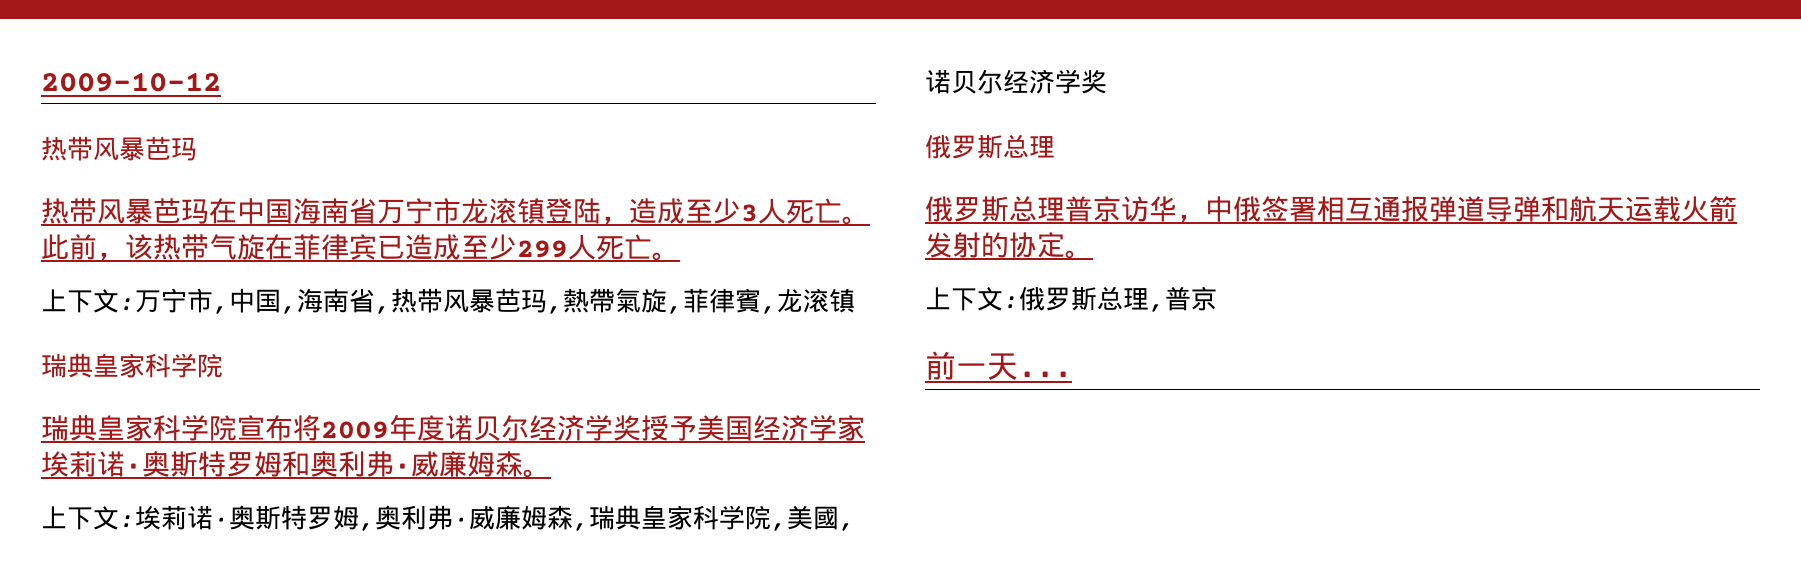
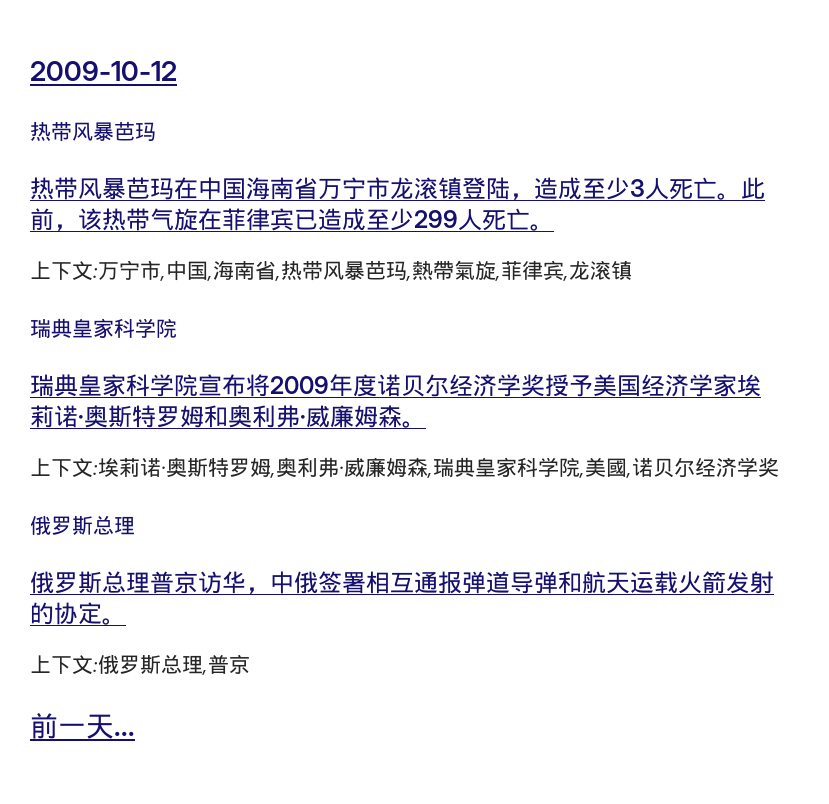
- 上下文:万宁市,中国,海南省,热带风暴芭玛,熱帶氣旋,菲律賓,龙滚镇
+ 上下文:万宁市,中国,海南省,热带风暴芭玛,熱帶氣旋,菲律宾,龙滚镇

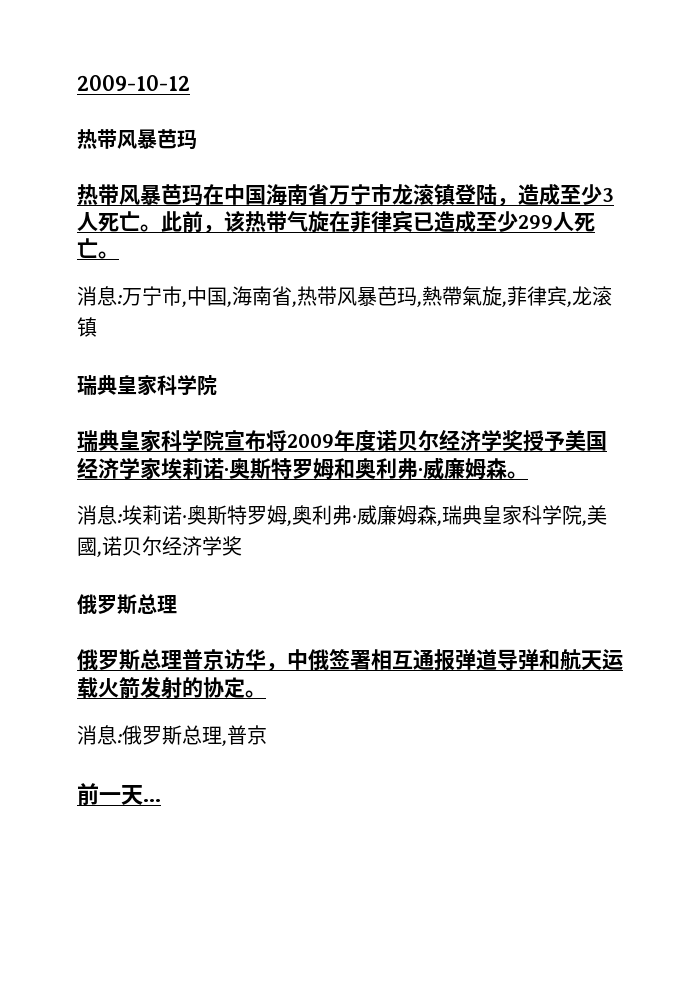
- 上下文:万宁市,中国,海南省,热带风暴芭玛,熱帶氣旋,菲律宾,龙滚镇
+ 消息:万宁市,中国,海南省,热带风暴芭玛,熱帶氣旋,菲律宾,龙滚镇
- 上下文:埃莉诺·奥斯特罗姆,奥利弗·威廉姆森,瑞典皇家科学院,美國,诺贝尔经济学奖
+ 消息:埃莉诺·奥斯特罗姆,奥利弗·威廉姆森,瑞典皇家科学院,美國,诺贝尔经济学奖
- 上下文:俄罗斯总理,普京
+ 消息:俄罗斯总理,普京

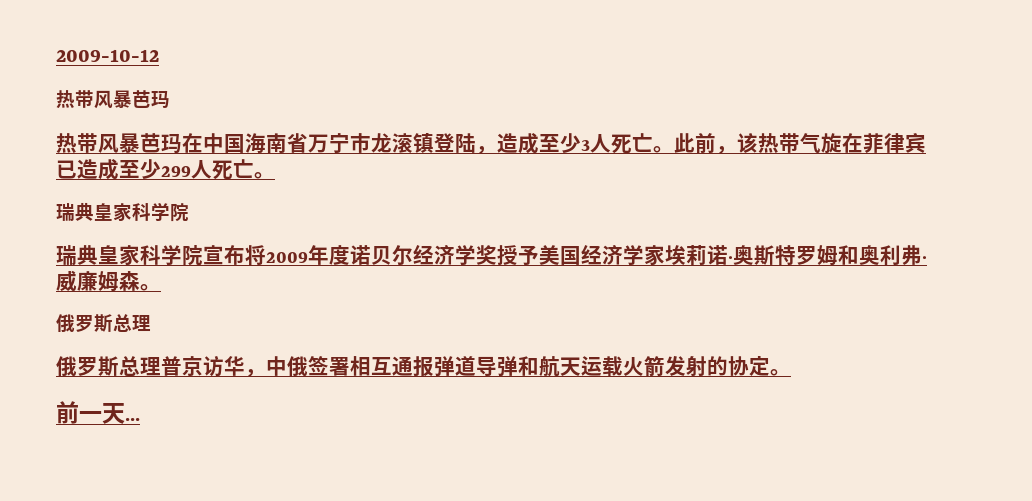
- 消息:万宁市,中国,海南省,热带风暴芭玛,熱帶氣旋,菲律宾,龙滚镇
- 消息:埃莉诺·奥斯特罗姆,奥利弗·威廉姆森,瑞典皇家科学院,美國,诺贝尔经济学奖
- 消息:俄罗斯总理,普京

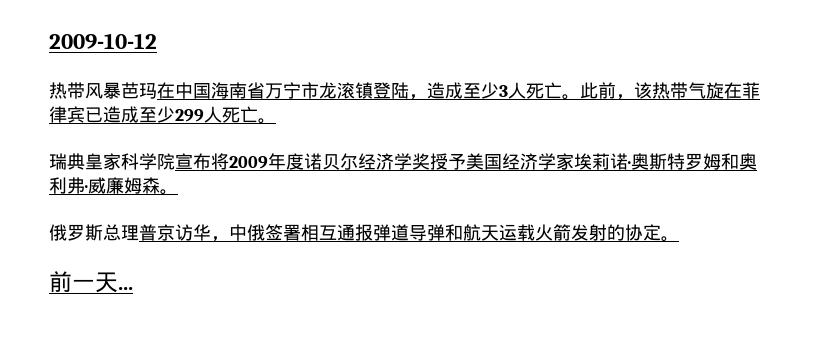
  2009-10-12
- 热带风暴芭玛
  此前，该热带气旋在菲律宾已造成至少299人死亡。
- 瑞典皇家科学院
  瑞典皇家科学院宣布将2009年度诺贝尔经济学奖授予美国经济学家埃莉诺·奥斯特罗姆和奥利弗·威廉姆森。
- 俄罗斯总理

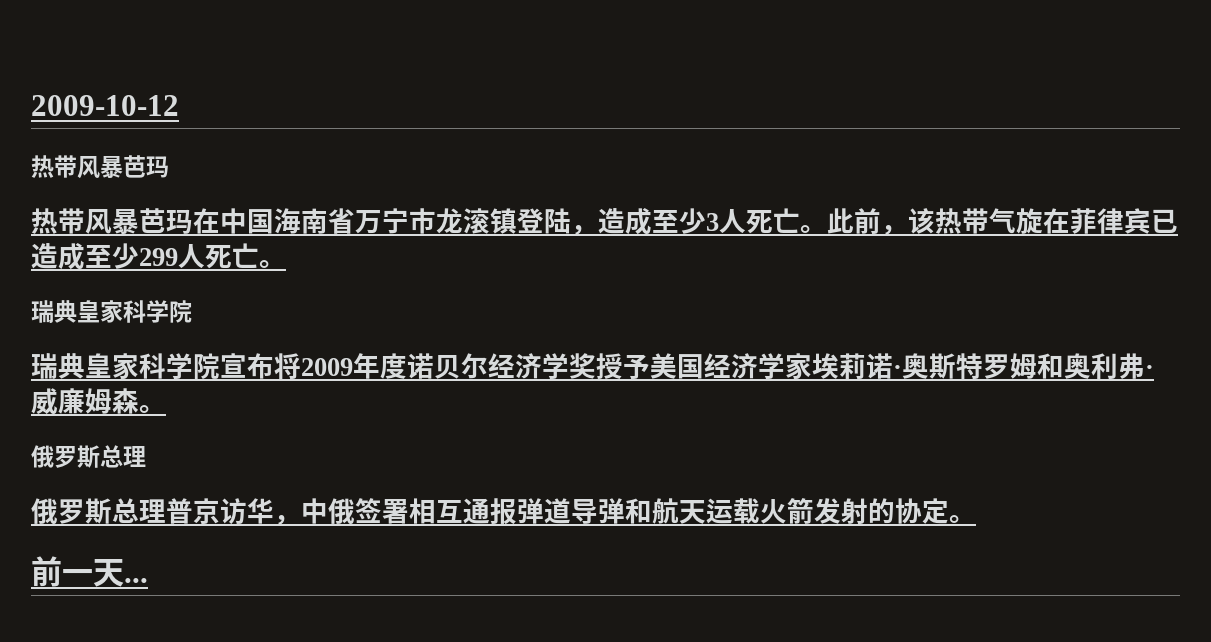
  2009-10-12
+ 热带风暴芭玛
  此前，该热带气旋在菲律宾已造成至少299人死亡。
+ 瑞典皇家科学院
  瑞典皇家科学院宣布将2009年度诺贝尔经济学奖授予美国经济学家埃莉诺·奥斯特罗姆和奥利弗·威廉姆森。
+ 俄罗斯总理

